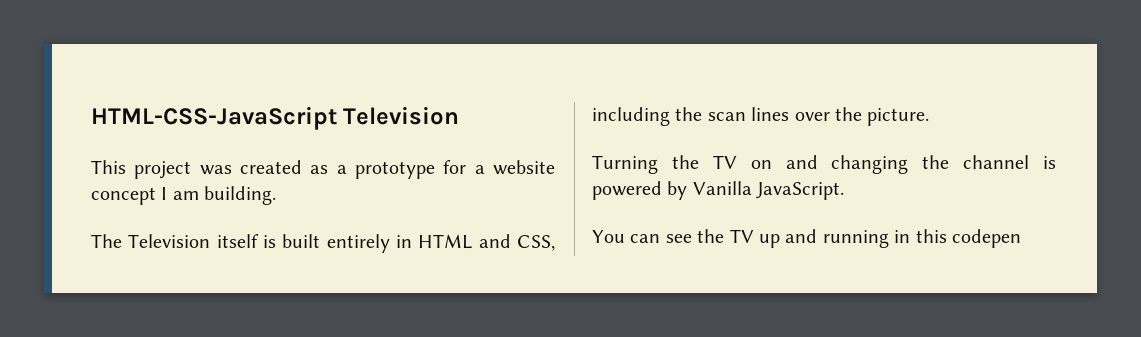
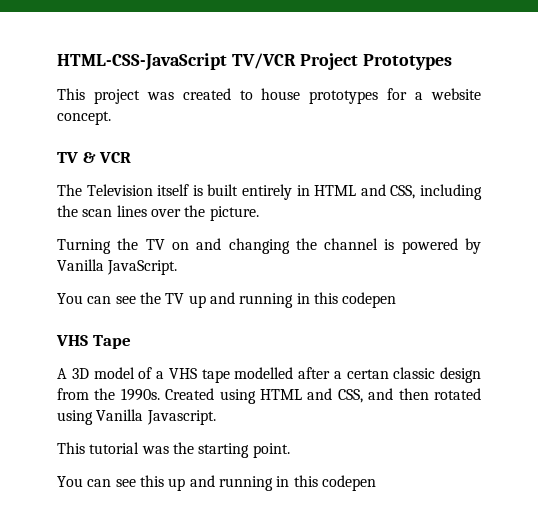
- HTML-CSS-JavaScript Television
+ HTML-CSS-JavaScript TV/VCR Project Prototypes
- This project was created as a prototype for a website concept I am building.
+ This project was created to house prototypes for a website concept.
+ TV & VCR
+ VHS Tape
+ A 3D model of a VHS tape modelled after a certan classic design from the 1990s. Created using HTML and CSS, and then rotated using Vanilla Javascript.
+ This tutorial was the starting point.
+ You can see this up and running in this codepen

